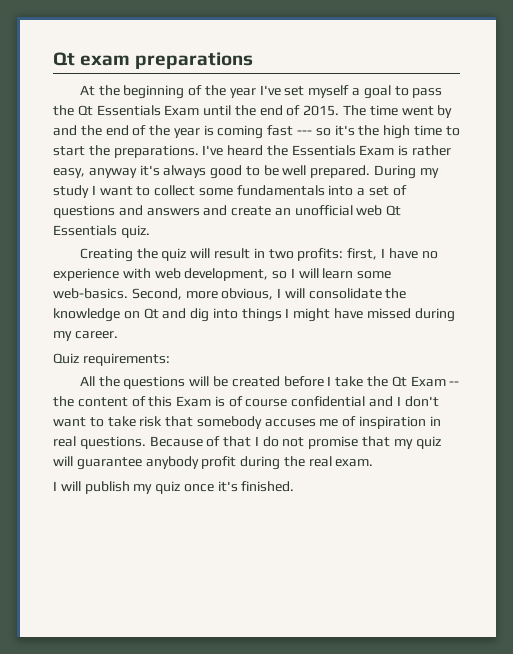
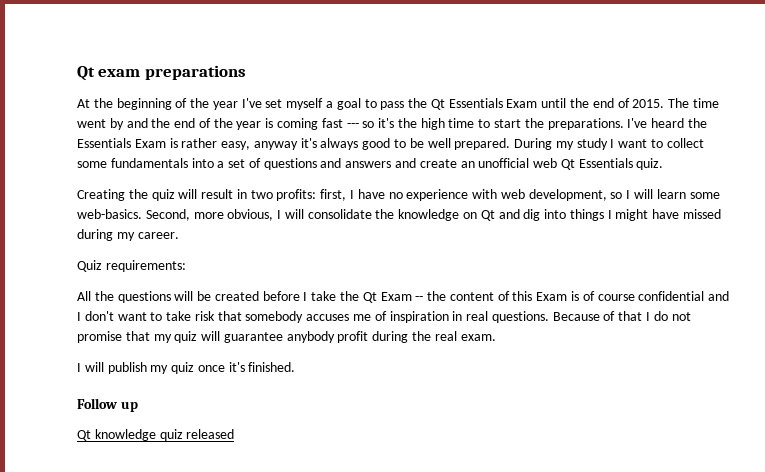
+ Follow up
+ Qt knowledge quiz released

